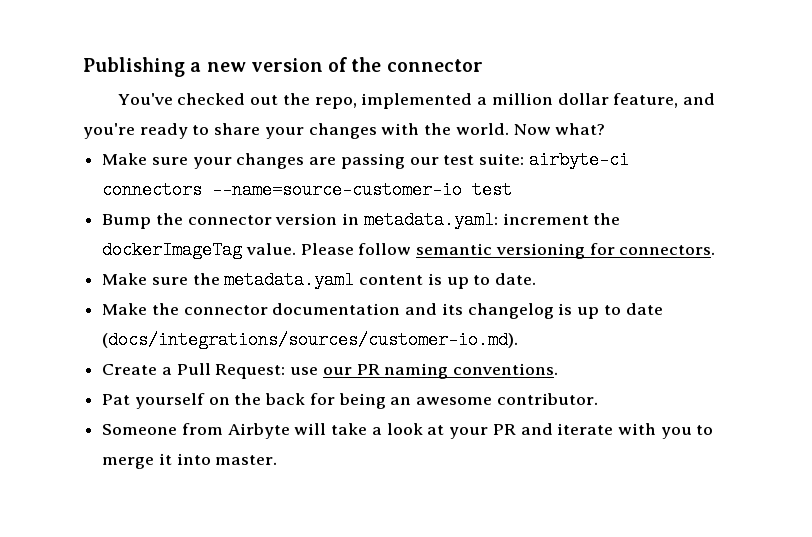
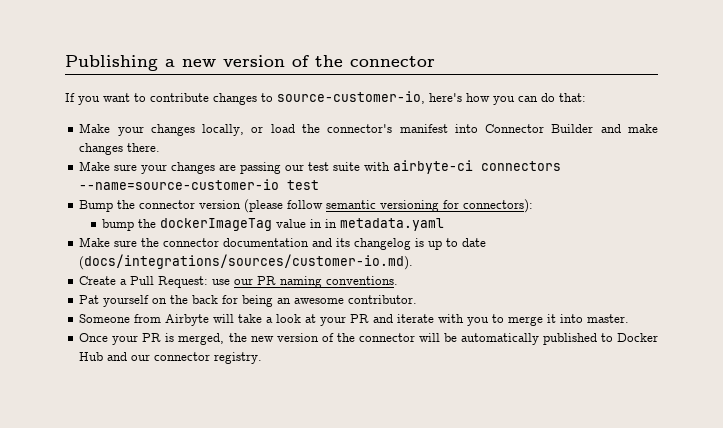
- You've checked out the repo, implemented a million dollar feature, and you're ready to share your changes with the world. Now what?
+ If you want to contribute changes to source-customer-io, here's how you can do that:
+ Make your changes locally, or load the connector's manifest into Connector Builder and make changes there.
- Make sure your changes are passing our test suite: airbyte-ci connectors --name=source-customer-io test
+ Make sure your changes are passing our test suite with airbyte-ci connectors --name=source-customer-io test
- Bump the connector version in metadata.yaml: increment the dockerImageTag value. Please follow semantic versioning for connectors.
- Make sure the metadata.yaml content is up to date.
- Make the connector documentation and its changelog is up to date (docs/integrations/sources/customer-io.md).
+ Bump the connector version (please follow semantic versioning for connectors):
+ bump the dockerImageTag value in in metadata.yaml
+ Make sure the connector documentation and its changelog is up to date (docs/integrations/sources/customer-io.md).
+ Once your PR is merged, the new version of the connector will be automatically published to Docker Hub and our connector registry.

